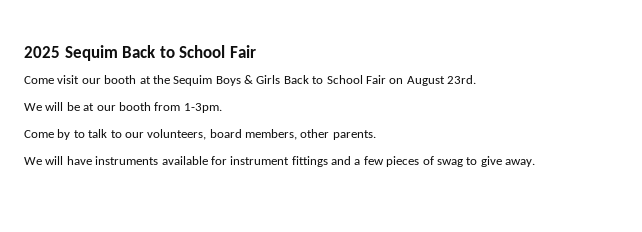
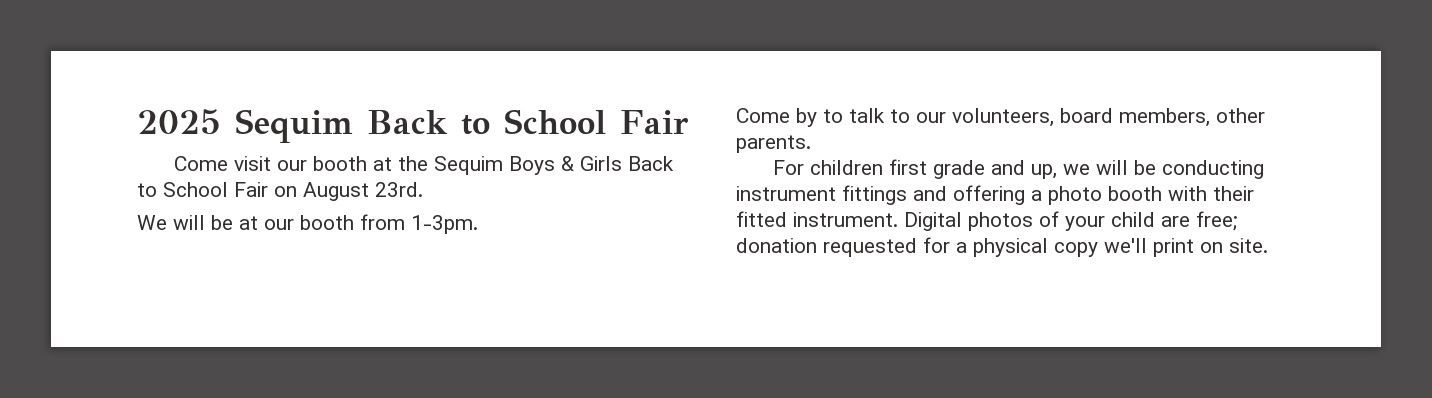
- We will have instruments available for instrument fittings and a few pieces of swag to give away.
+ For children first grade and up, we will be conducting instrument fittings and offering a photo booth with their fitted instrument. Digital photos of your child are free; donation requested for a physical copy we'll print on site.

